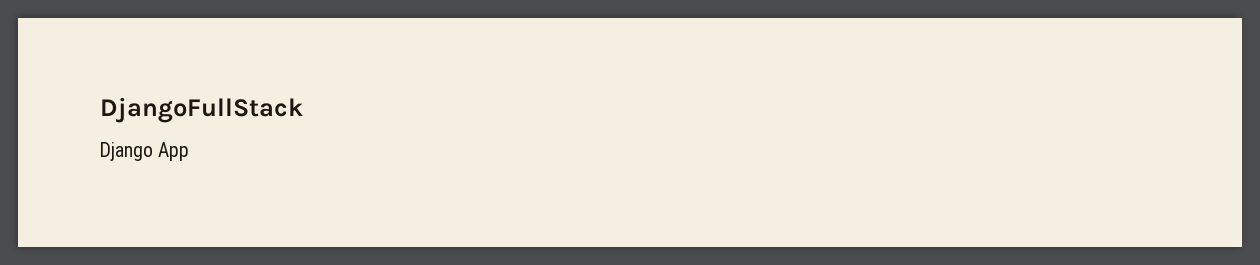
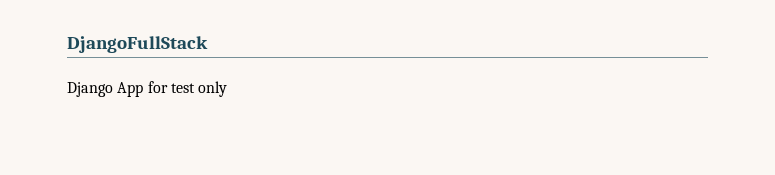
- Django App
+ Django App for test only

